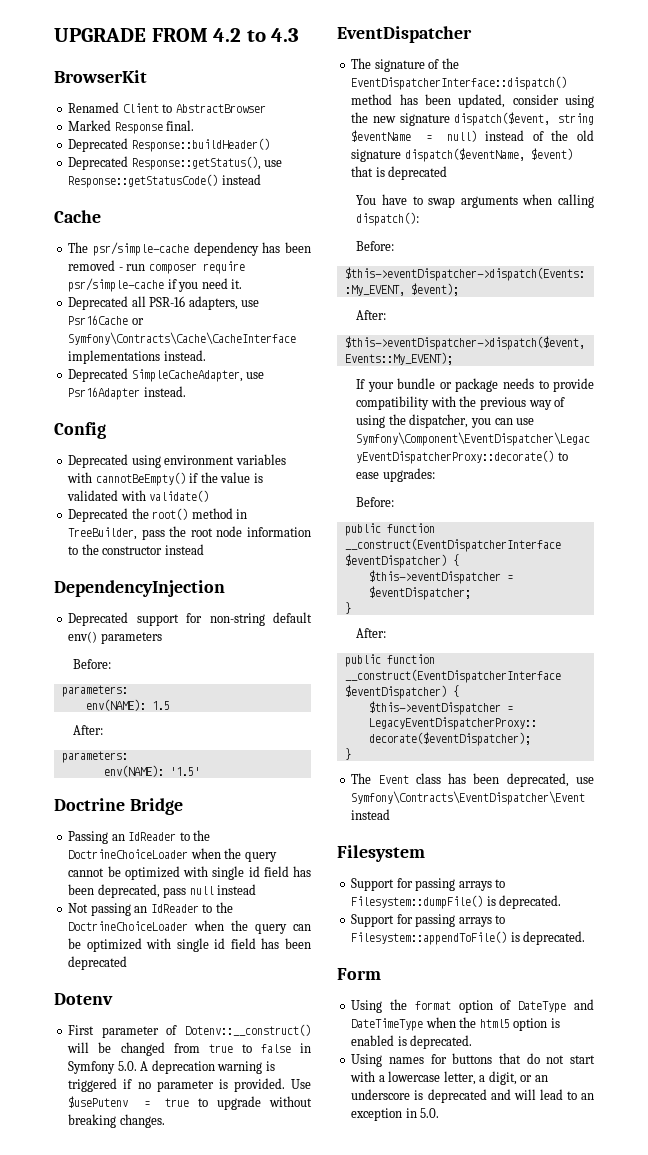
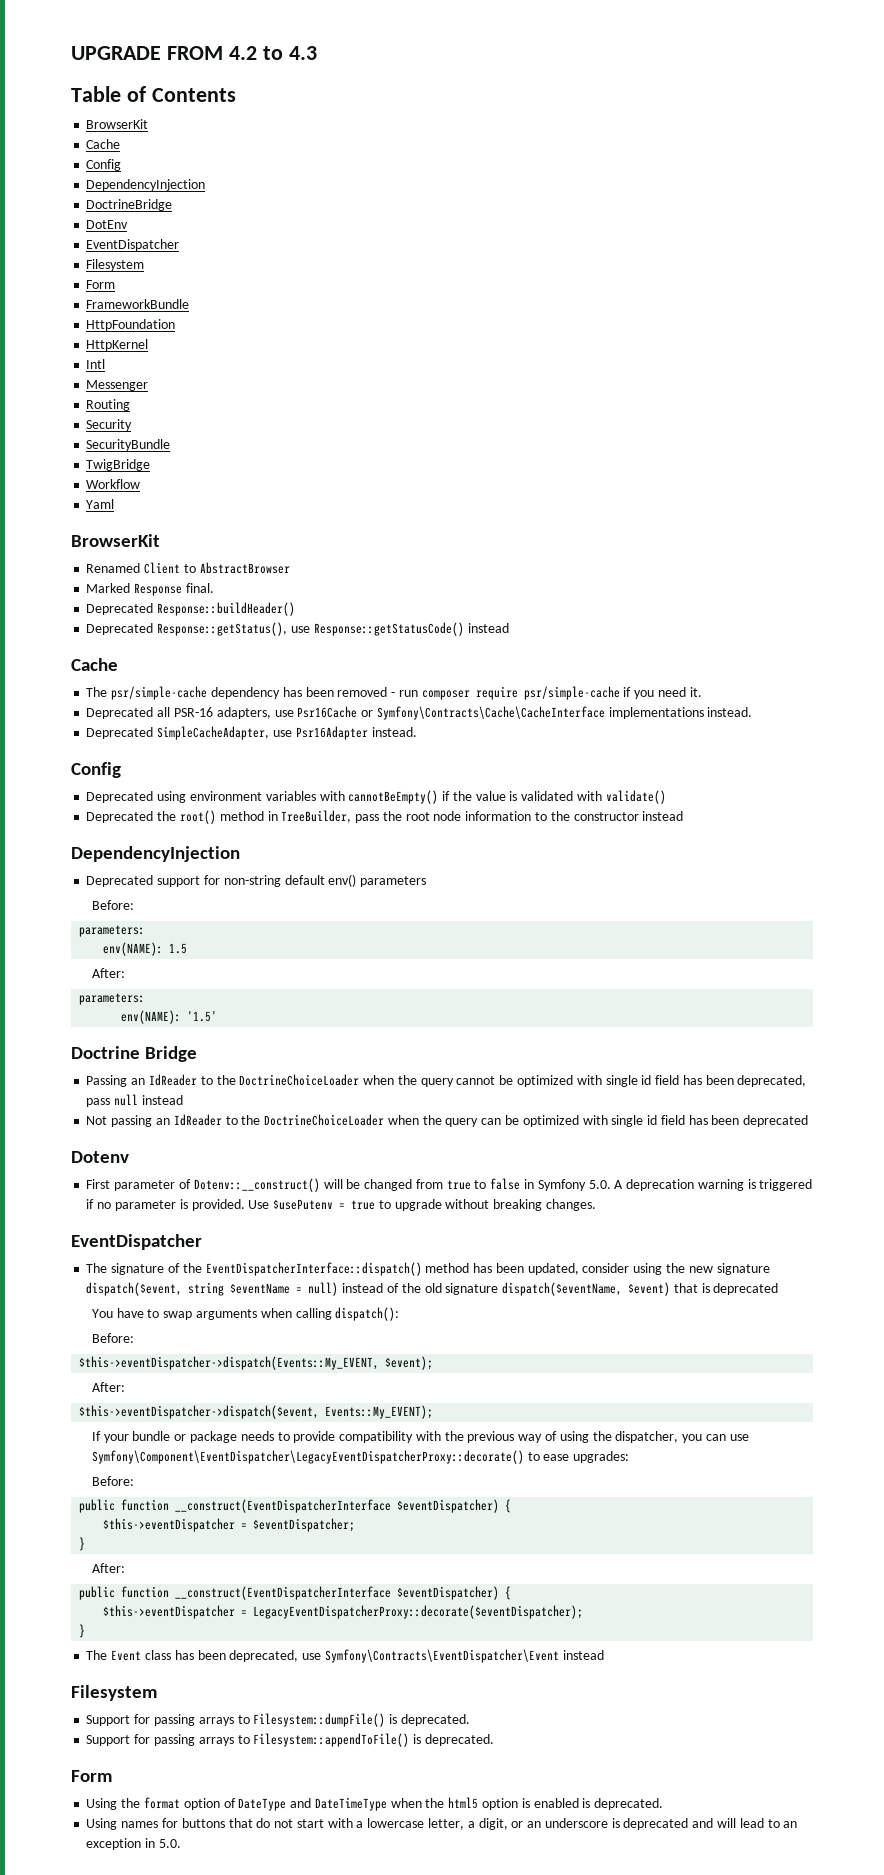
+ Table of Contents
+ BrowserKit
+ Cache
+ Config
+ DependencyInjection
+ DoctrineBridge
+ DotEnv
+ EventDispatcher
+ Filesystem
+ Form
+ FrameworkBundle
+ HttpFoundation
+ HttpKernel
+ Intl
+ Messenger
+ Routing
+ Security
+ SecurityBundle
+ TwigBridge
+ Workflow
+ Yaml

